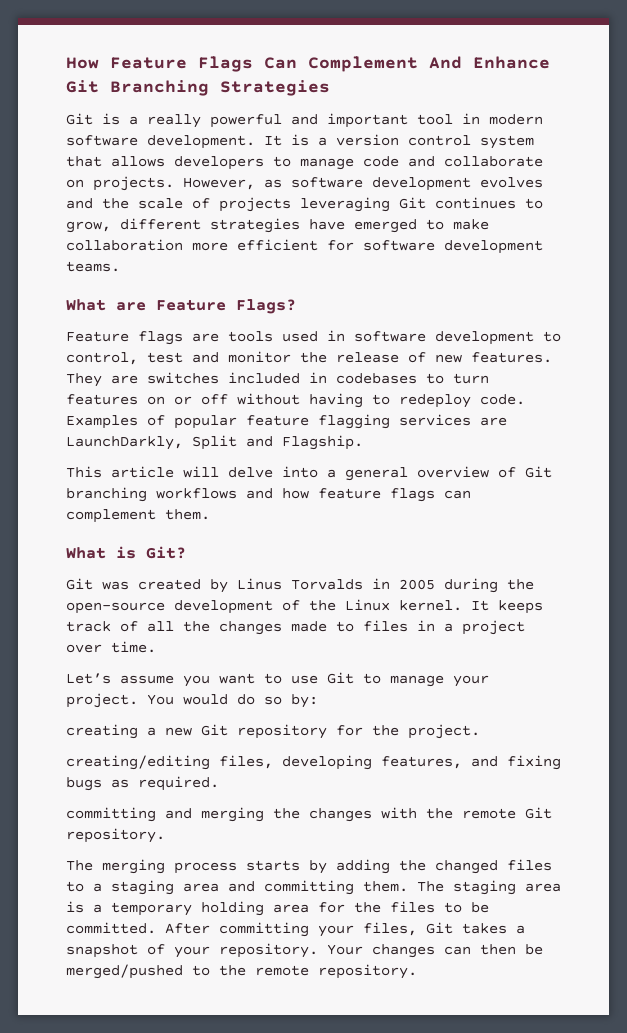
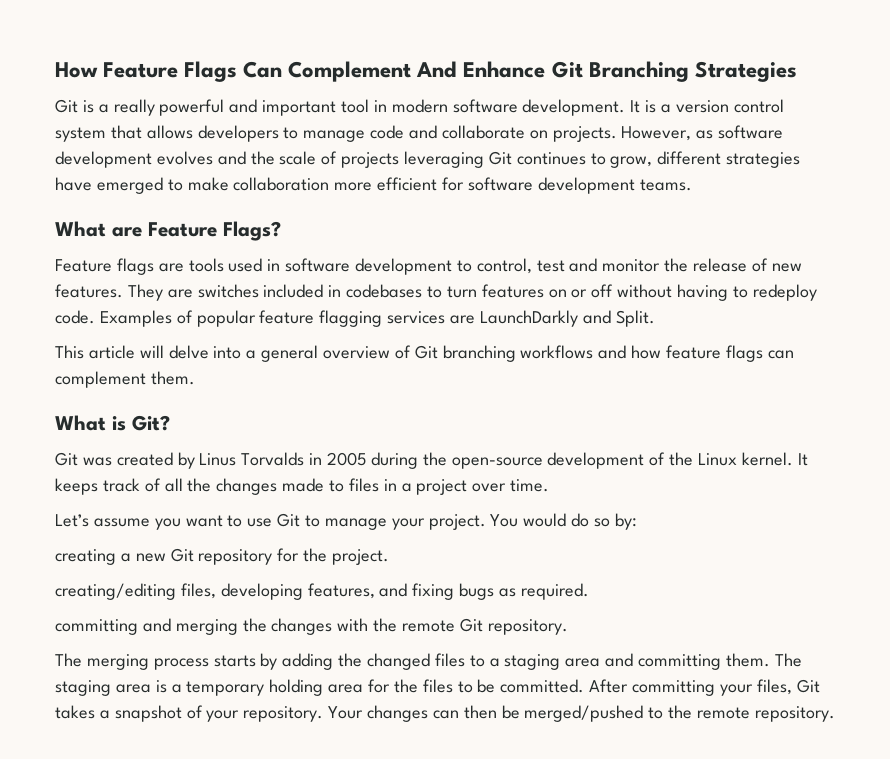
- Examples of popular feature flagging services are LaunchDarkly, Split and Flagship.
+ Examples of popular feature flagging services are LaunchDarkly and Split.

